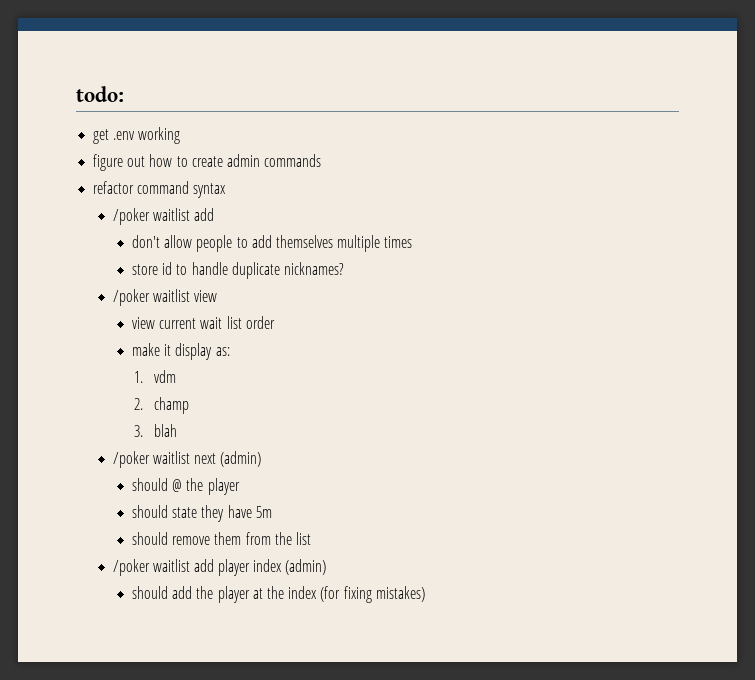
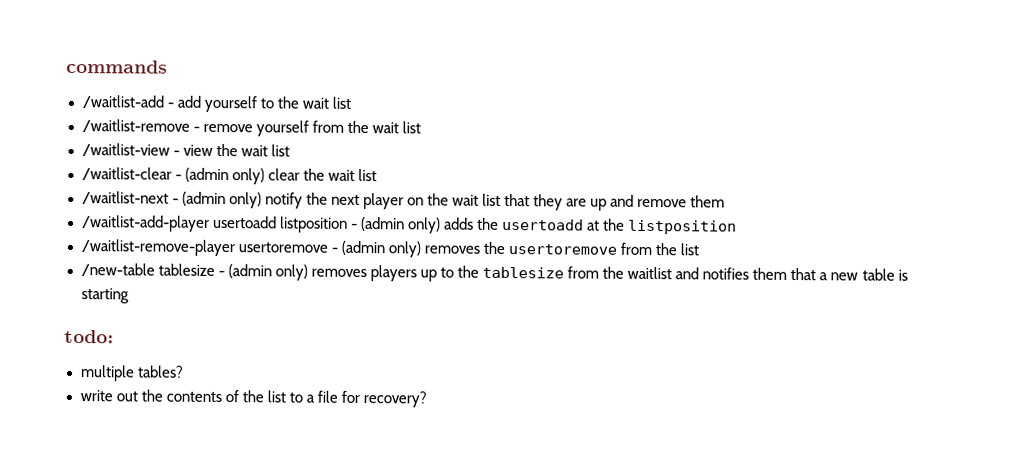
+ commands
+ /waitlist-add - add yourself to the wait list
+ /waitlist-remove - remove yourself from the wait list
+ /waitlist-view - view the wait list
+ /waitlist-clear - (admin only) clear the wait list
+ /waitlist-next - (admin only) notify the next player on the wait list that they are up and remove them
+ /waitlist-add-player usertoadd listposition - (admin only) adds the usertoadd at the listposition
+ /waitlist-remove-player usertoremove - (admin only) removes the usertoremove from the list
+ /new-table tablesize - (admin only) removes players up to the tablesize from the waitlist and notifies them that a new table is starting
  todo:
- get .env working
- figure out how to create admin commands
- refactor command syntax
- /poker waitlist add
- don't allow people to add themselves multiple times
- store id to handle duplicate nicknames?
- /poker waitlist view
- view current wait list order
- make it display as:
- 1. vdm
- 2. champ
- 3. blah
- /poker waitlist next (admin)
- should @ the player
- should state they have 5m
- should remove them from the list
- /poker waitlist add player index (admin)
- should add the player at the index (for fixing mistakes)
+ multiple tables?
+ write out the contents of the list to a file for recovery?

